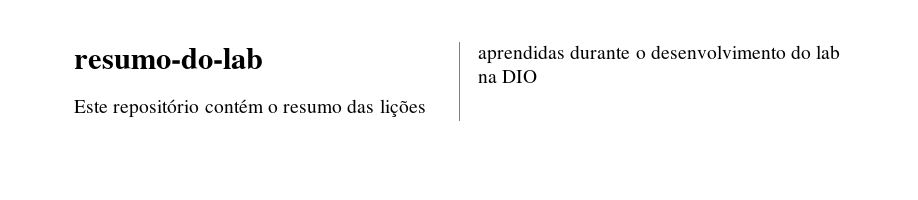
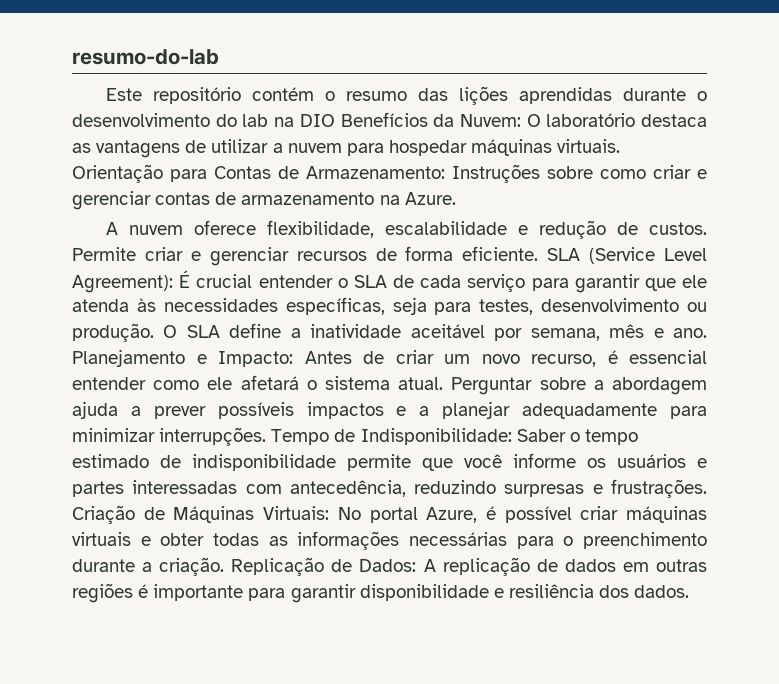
- Este repositório contém o resumo das lições aprendidas durante o desenvolvimento do lab na DIO
+ Este repositório contém o resumo das lições aprendidas durante o desenvolvimento do lab na DIO Benefícios da Nuvem: O laboratório destaca as vantagens de utilizar a nuvem para hospedar máquinas virtuais. Orientação para Contas de Armazenamento: Instruções sobre como criar e gerenciar contas de armazenamento na Azure.
+ A nuvem oferece flexibilidade, escalabilidade e redução de custos. Permite criar e gerenciar recursos de forma eficiente. SLA (Service Level Agreement): É crucial entender o SLA de cada serviço para garantir que ele atenda às necessidades específicas, seja para testes, desenvolvimento ou produção. O SLA define a inatividade aceitável por semana, mês e ano. Planejamento e Impacto: Antes de criar um novo recurso, é essencial entender como ele afetará o sistema atual. Perguntar sobre a abordagem ajuda a prever possíveis impactos e a planejar adequadamente para minimizar interrupções. Tempo de Indisponibilidade: Saber o tempo estimado de indisponibilidade permite que você informe os usuários e partes interessadas com antecedência, reduzindo surpresas e frustrações. Criação de Máquinas Virtuais: No portal Azure, é possível criar máquinas virtuais e obter todas as informações necessárias para o preenchimento durante a criação. Replicação de Dados: A replicação de dados em outras regiões é importante para garantir disponibilidade e resiliência dos dados.

